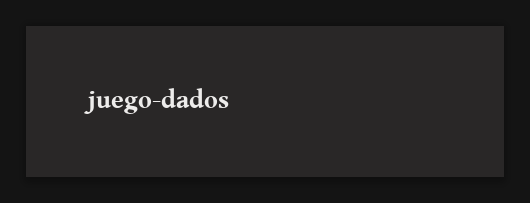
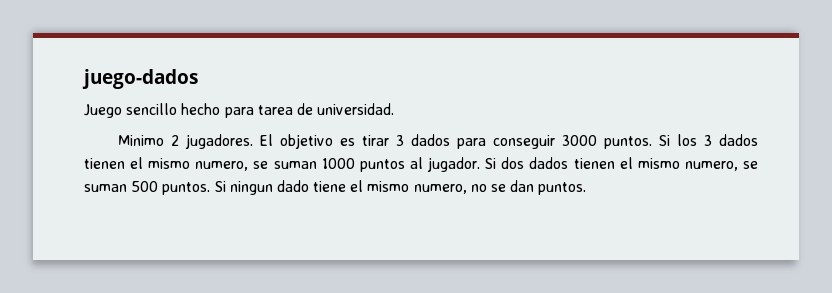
+ Juego sencillo hecho para tarea de universidad.
+ Minimo 2 jugadores. El objetivo es tirar 3 dados para conseguir 3000 puntos. Si los 3 dados tienen el mismo numero, se suman 1000 puntos al jugador. Si dos dados tienen el mismo numero, se suman 500 puntos. Si ningun dado tiene el mismo numero, no se dan puntos.

